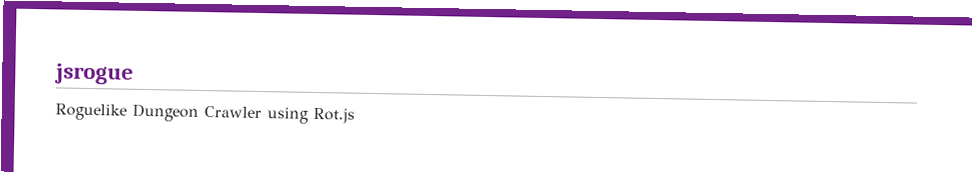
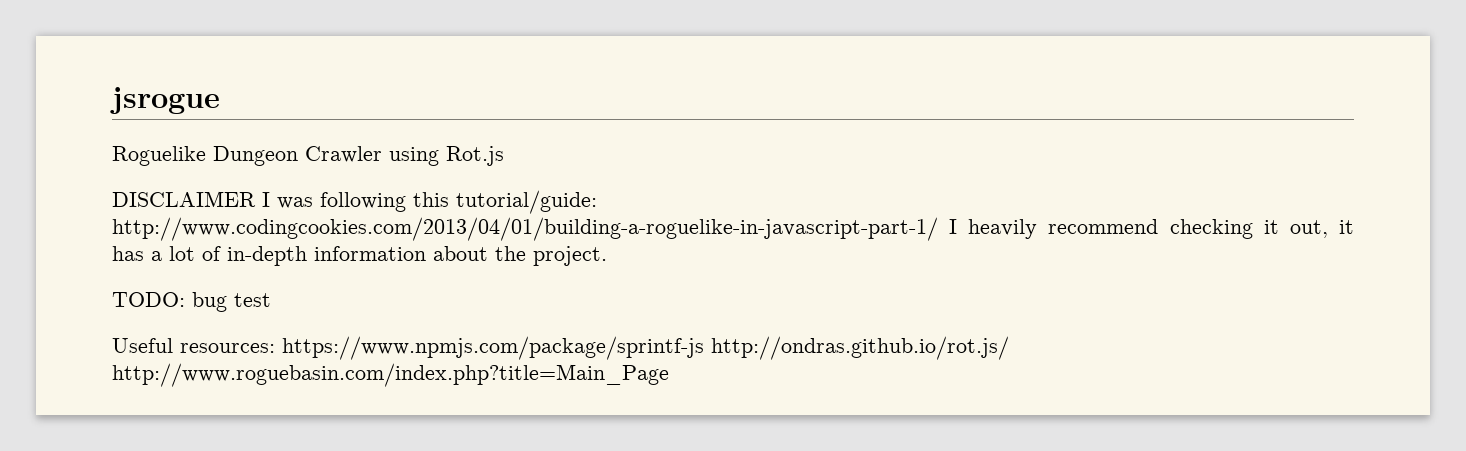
+ DISCLAIMER I was following this tutorial/guide: http://www.codingcookies.com/2013/04/01/building-a-roguelike-in-javascript-part-1/ I heavily recommend checking it out, it has a lot of in-depth information about the project.
+ TODO: bug test
+ Useful resources: https://www.npmjs.com/package/sprintf-js http://ondras.github.io/rot.js/ http://www.roguebasin.com/index.php?title=Main_Page

